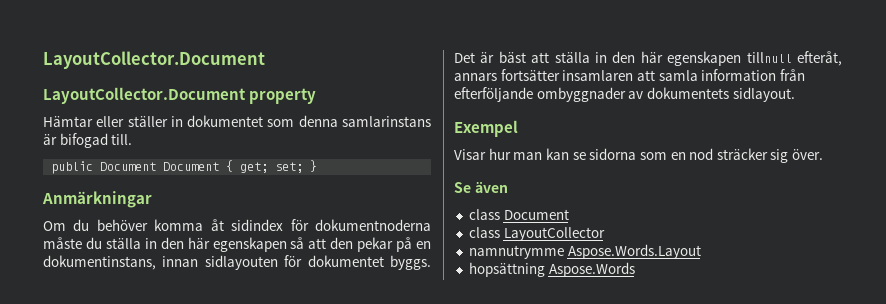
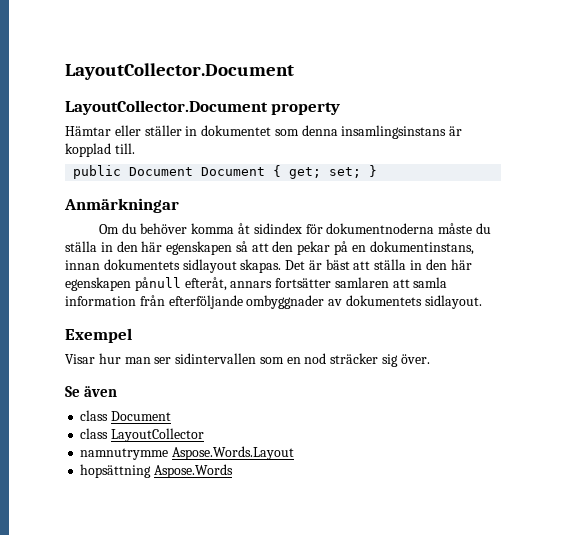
- Hämtar eller ställer in dokumentet som denna samlarinstans är bifogad till.
+ Hämtar eller ställer in dokumentet som denna insamlingsinstans är kopplad till.
- Om du behöver komma åt sidindex för dokumentnoderna måste du ställa in den här egenskapen så att den pekar på en dokumentinstans, innan sidlayouten för dokumentet byggs.
+ Om du behöver komma åt sidindex för dokumentnoderna måste du ställa in den här egenskapen så att den pekar på en dokumentinstans, innan dokumentets sidlayout skapas.
- Det är bäst att ställa in den här egenskapen tillnull efteråt, annars fortsätter insamlaren att samla information från efterföljande ombyggnader av dokumentets sidlayout.
+ Det är bäst att ställa in den här egenskapen pånull efteråt, annars fortsätter samlaren att samla information från efterföljande ombyggnader av dokumentets sidlayout.
- Visar hur man kan se sidorna som en nod sträcker sig över.
+ Visar hur man ser sidintervallen som en nod sträcker sig över.

